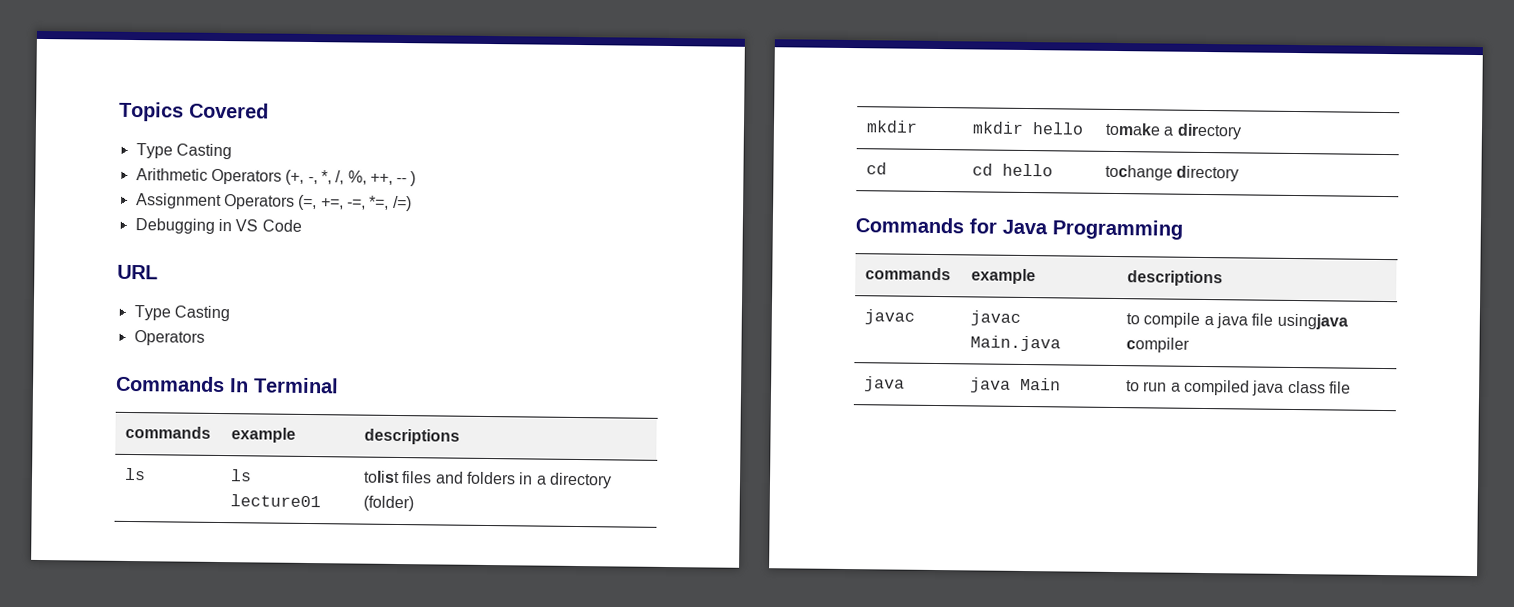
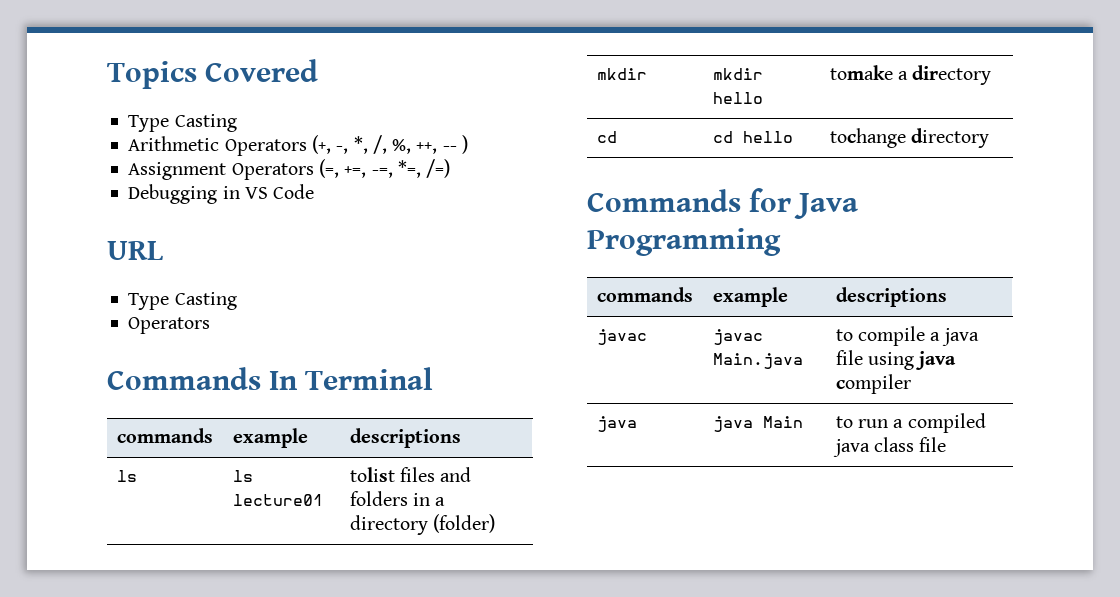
- javac | javac Main.java | to compile a java file usingjava compiler
+ javac | javac Main.java | to compile a java file using java compiler

